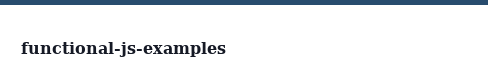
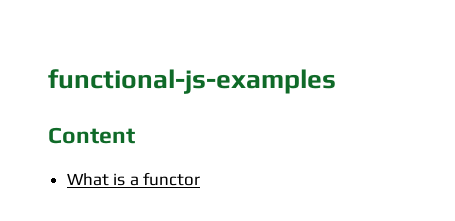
+ Content
+ What is a functor

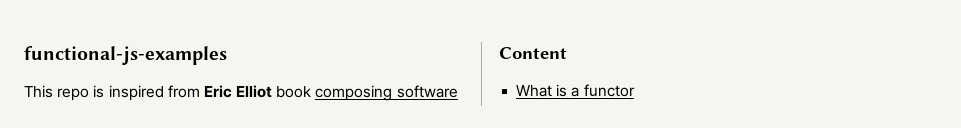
+ This repo is inspired from Eric Elliot book composing software

